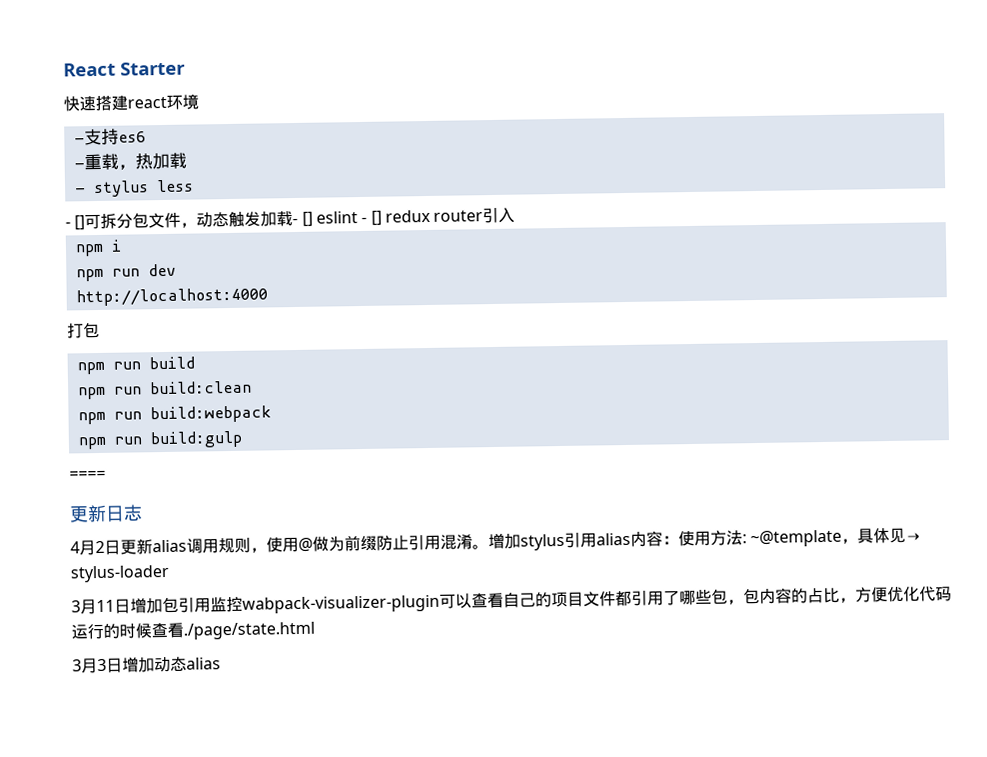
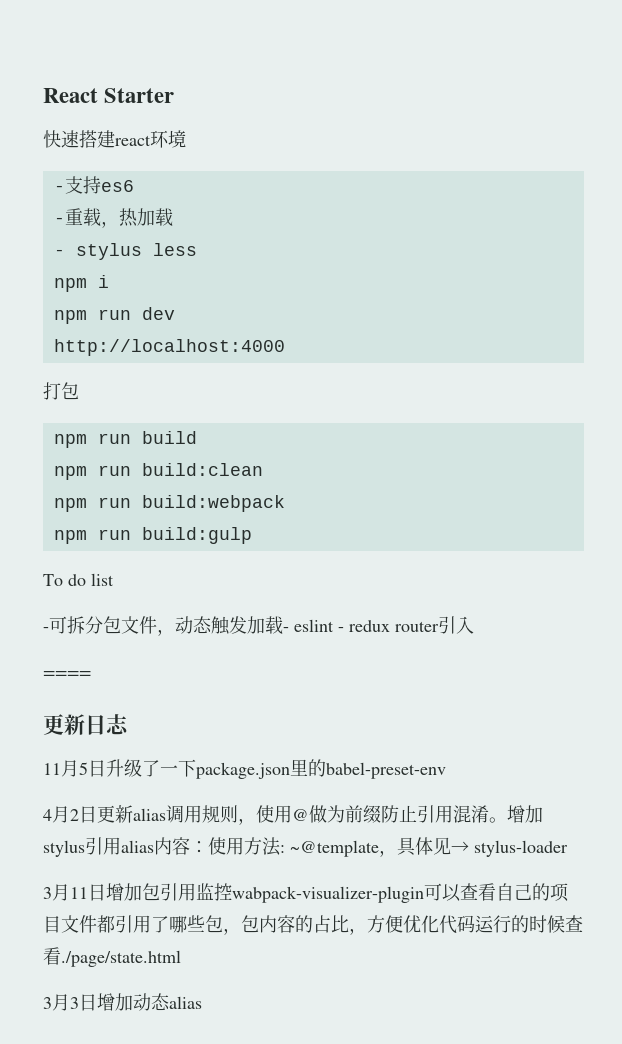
- - []可拆分包文件，动态触发加载- [] eslint - [] redux router引入
+ To do list
+ -可拆分包文件，动态触发加载- eslint - redux router引入
  ====
  更新日志
+ 11月5日升级了一下package.json里的babel-preset-env

